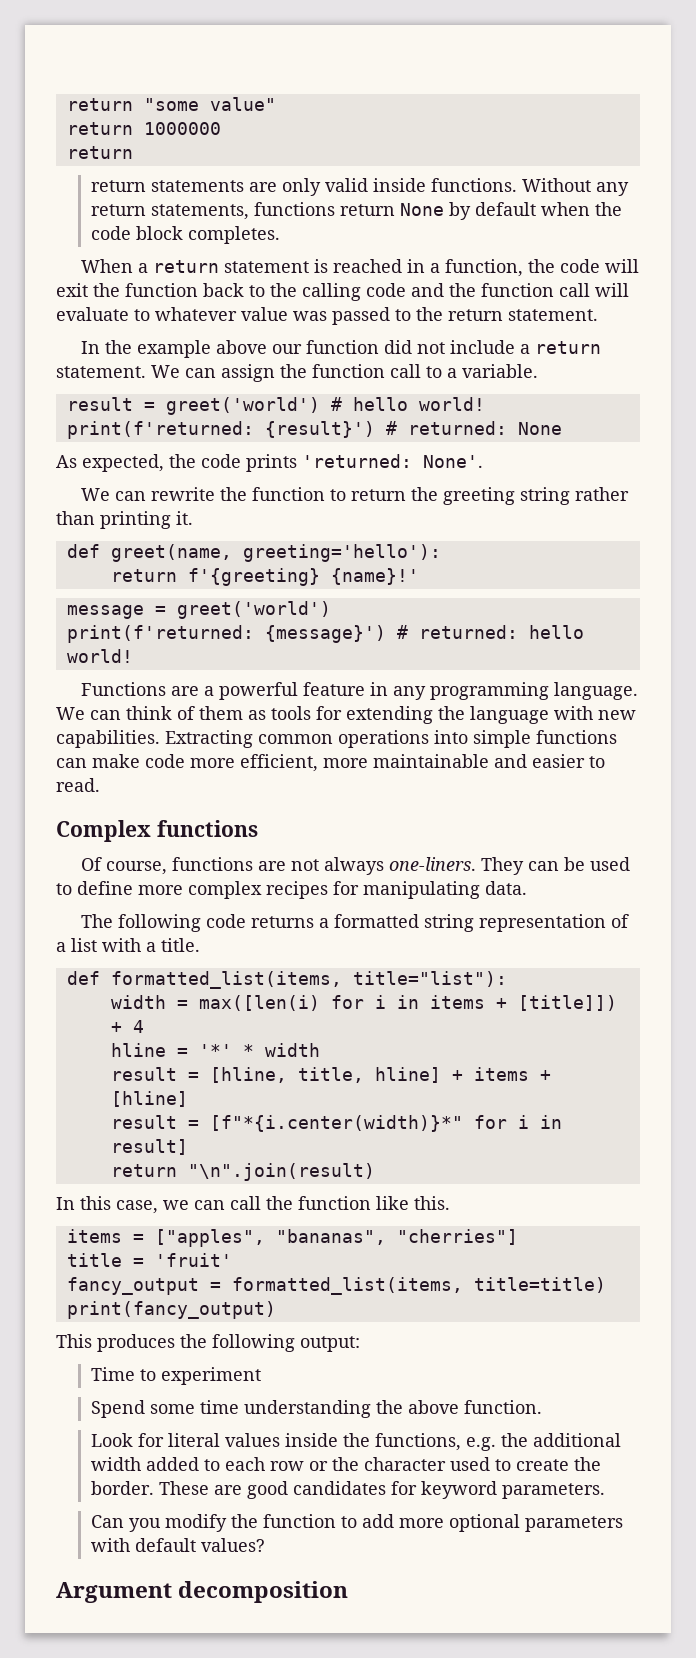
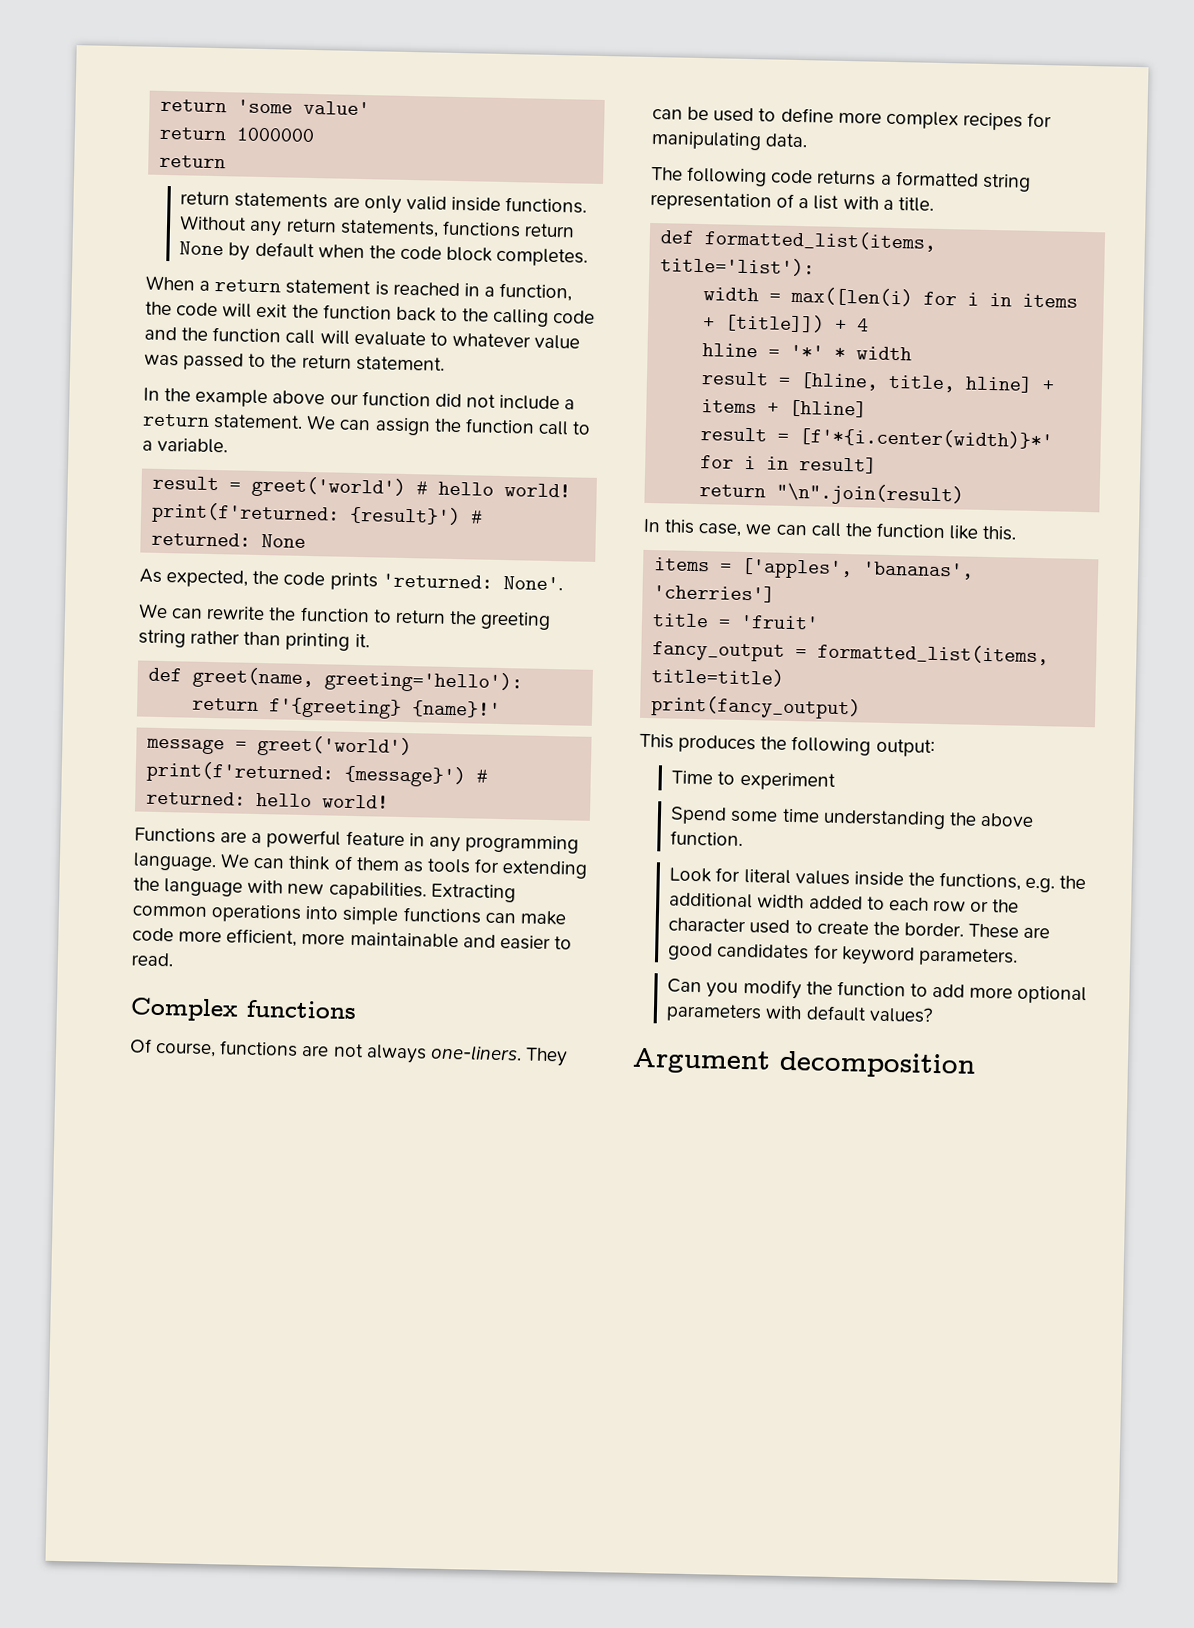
- return "some value"
+ return 'some value'
- def formatted_list(items, title="list"):
+ def formatted_list(items, title='list'):
- result = [f"*{i.center(width)}*" for i in result]
+ result = [f'*{i.center(width)}*' for i in result]
- items = ["apples", "bananas", "cherries"]
+ items = ['apples', 'bananas', 'cherries']

